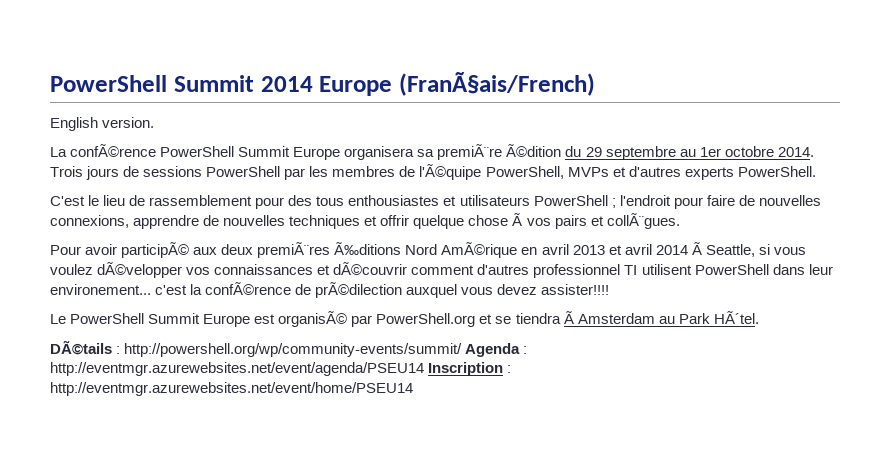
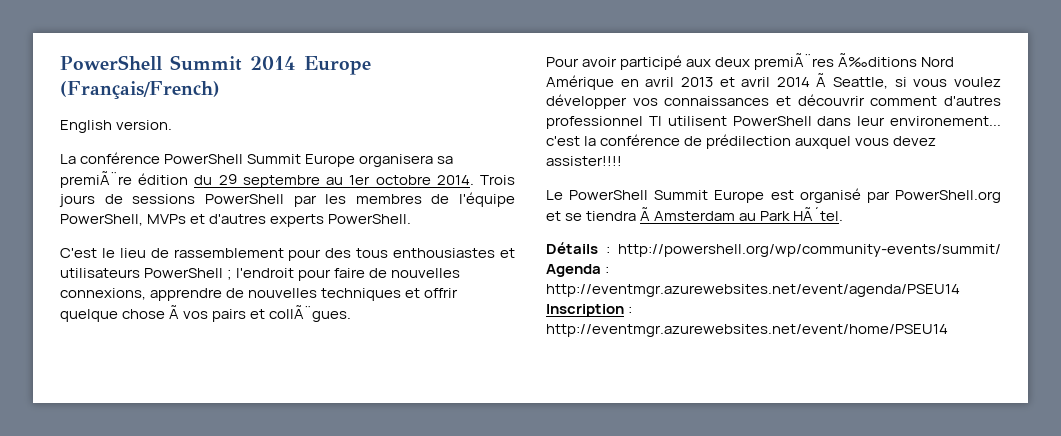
- PowerShell Summit 2014 Europe (FranÃ§ais/French)
+ PowerShell Summit 2014 Europe (Français/French)
- La confÃ©rence PowerShell Summit Europe organisera sa premiÃ¨re Ã©dition du 29 septembre au 1er octobre 2014.
+ La conférence PowerShell Summit Europe organisera sa premiÃ¨re édition du 29 septembre au 1er octobre 2014.
- Trois jours de sessions PowerShell par les membres de l'Ã©quipe PowerShell, MVPs et d'autres experts PowerShell.
+ Trois jours de sessions PowerShell par les membres de l'équipe PowerShell, MVPs et d'autres experts PowerShell.
- Pour avoir participÃ© aux deux premiÃ¨res Ã‰ditions Nord AmÃ©rique en avril 2013 et avril 2014 Ã Seattle, si vous voulez dÃ©velopper vos connaissances et dÃ©couvrir comment d'autres professionnel TI utilisent PowerShell dans leur environement... c'est la confÃ©rence de prÃ©dilection auxquel vous devez assister!!!!
+ Pour avoir participé aux deux premiÃ¨res Ã‰ditions Nord Amérique en avril 2013 et avril 2014 Ã Seattle, si vous voulez développer vos connaissances et découvrir comment d'autres professionnel TI utilisent PowerShell dans leur environement... c'est la conférence de prédilection auxquel vous devez assister!!!!
- Le PowerShell Summit Europe est organisÃ© par PowerShell.org et se tiendra Ã Amsterdam au Park HÃ´tel.
+ Le PowerShell Summit Europe est organisé par PowerShell.org et se tiendra Ã Amsterdam au Park HÃ´tel.
- DÃ©tails : http://powershell.org/wp/community-events/summit/ Agenda : http://eventmgr.azurewebsites.net/event/agenda/PSEU14 Inscription : http://eventmgr.azurewebsites.net/event/home/PSEU14
+ Détails : http://powershell.org/wp/community-events/summit/ Agenda : http://eventmgr.azurewebsites.net/event/agenda/PSEU14 Inscription : http://eventmgr.azurewebsites.net/event/home/PSEU14

